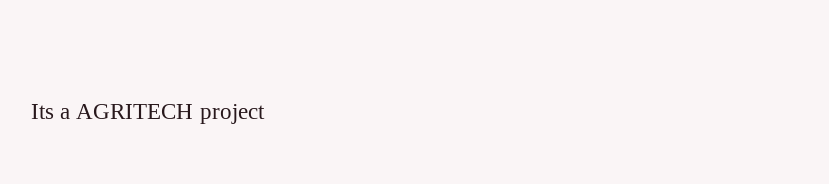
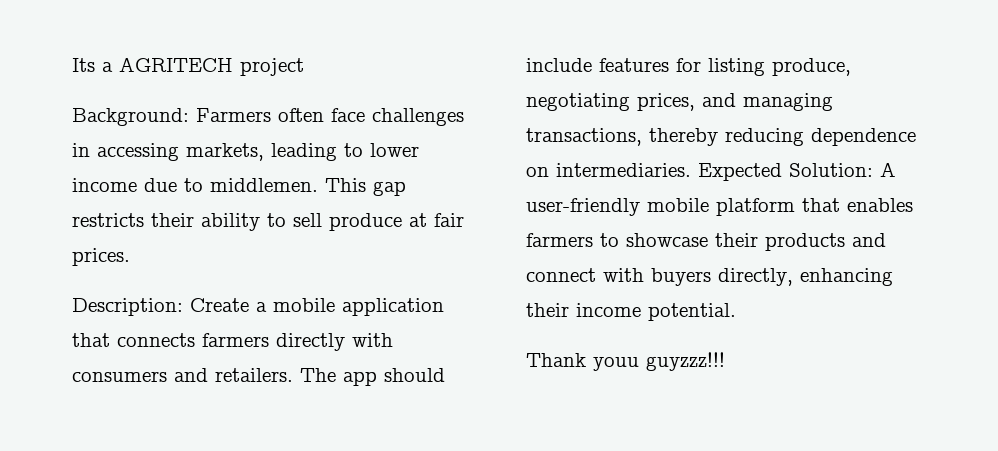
+ Background: Farmers often face challenges in accessing markets, leading to lower income due to middlemen. This gap restricts their ability to sell produce at fair prices.
+ Description: Create a mobile application that connects farmers directly with consumers and retailers. The app should include features for listing produce, negotiating prices, and managing transactions, thereby reducing dependence on intermediaries. Expected Solution: A user-friendly mobile platform that enables farmers to showcase their products and connect with buyers directly, enhancing their income potential.
+ Thank youu guyzzz!!!

